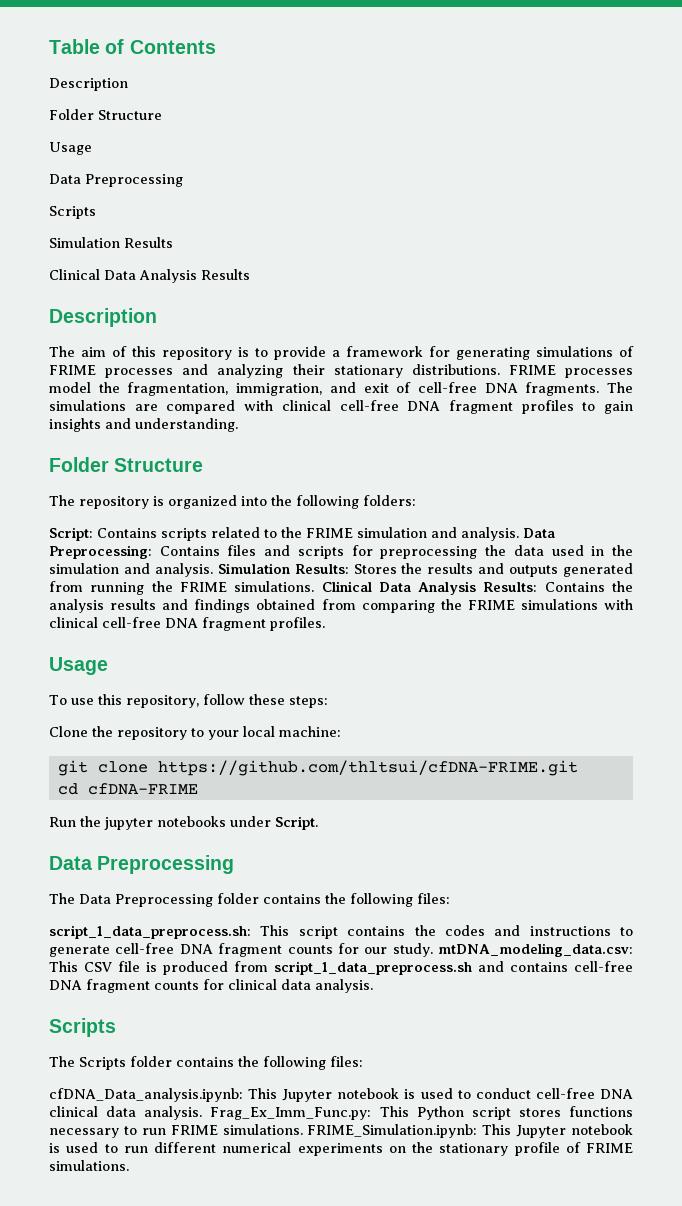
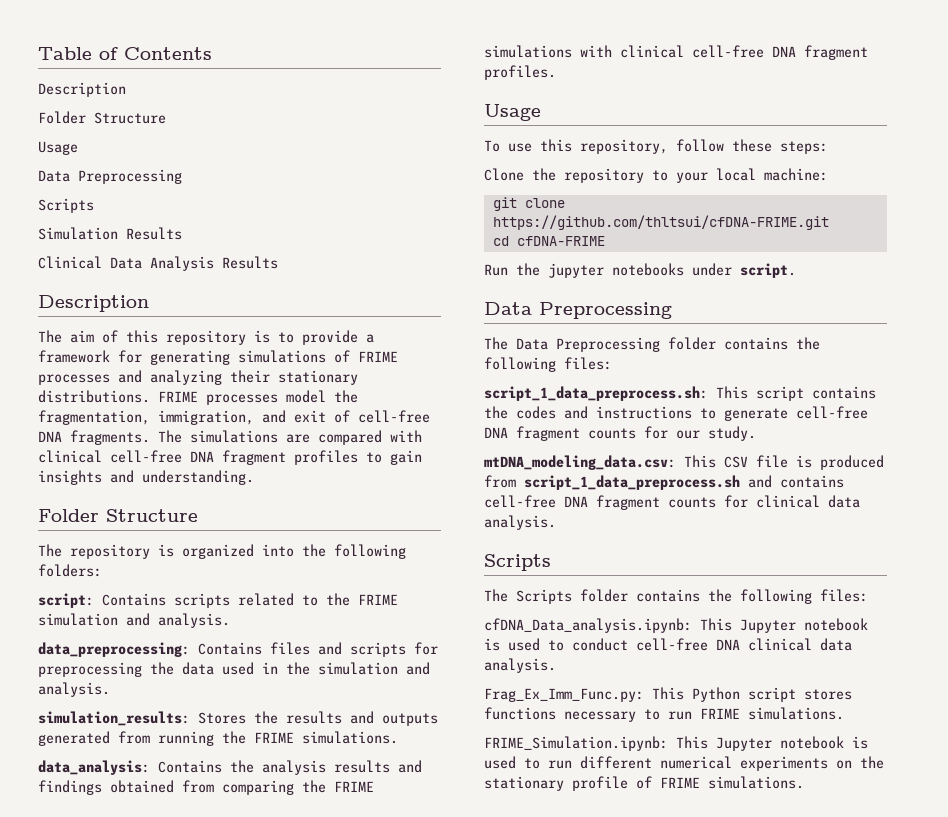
- Script: Contains scripts related to the FRIME simulation and analysis. Data Preprocessing: Contains files and scripts for preprocessing the data used in the simulation and analysis. Simulation Results: Stores the results and outputs generated from running the FRIME simulations. Clinical Data Analysis Results: Contains the analysis results and findings obtained from comparing the FRIME simulations with clinical cell-free DNA fragment profiles.
+ script: Contains scripts related to the FRIME simulation and analysis.
+ data_preprocessing: Contains files and scripts for preprocessing the data used in the simulation and analysis.
+ simulation_results: Stores the results and outputs generated from running the FRIME simulations.
+ data_analysis: Contains the analysis results and findings obtained from comparing the FRIME simulations with clinical cell-free DNA fragment profiles.
- Run the jupyter notebooks under Script.
+ Run the jupyter notebooks under script.
- script_1_data_preprocess.sh: This script contains the codes and instructions to generate cell-free DNA fragment counts for our study. mtDNA_modeling_data.csv: This CSV file is produced from script_1_data_preprocess.sh and contains cell-free DNA fragment counts for clinical data analysis.
+ script_1_data_preprocess.sh: This script contains the codes and instructions to generate cell-free DNA fragment counts for our study.
+ mtDNA_modeling_data.csv: This CSV file is produced from script_1_data_preprocess.sh and contains cell-free DNA fragment counts for clinical data analysis.
- cfDNA_Data_analysis.ipynb: This Jupyter notebook is used to conduct cell-free DNA clinical data analysis. Frag_Ex_Imm_Func.py: This Python script stores functions necessary to run FRIME simulations. FRIME_Simulation.ipynb: This Jupyter notebook is used to run different numerical experiments on the stationary profile of FRIME simulations.
+ cfDNA_Data_analysis.ipynb: This Jupyter notebook is used to conduct cell-free DNA clinical data analysis.
+ Frag_Ex_Imm_Func.py: This Python script stores functions necessary to run FRIME simulations.
+ FRIME_Simulation.ipynb: This Jupyter notebook is used to run different numerical experiments on the stationary profile of FRIME simulations.

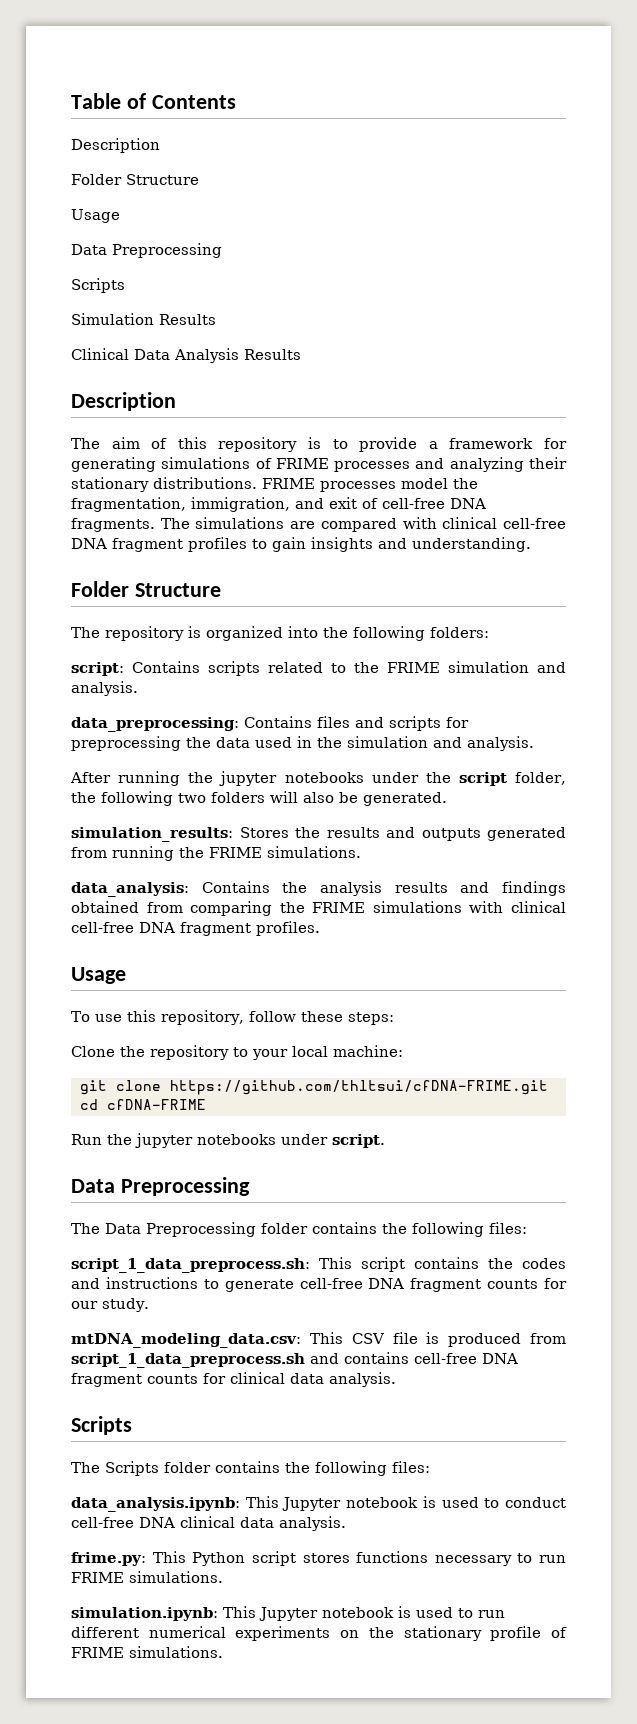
+ After running the jupyter notebooks under the script folder, the following two folders will also be generated.
- cfDNA_Data_analysis.ipynb: This Jupyter notebook is used to conduct cell-free DNA clinical data analysis.
+ data_analysis.ipynb: This Jupyter notebook is used to conduct cell-free DNA clinical data analysis.
- Frag_Ex_Imm_Func.py: This Python script stores functions necessary to run FRIME simulations.
+ frime.py: This Python script stores functions necessary to run FRIME simulations.
- FRIME_Simulation.ipynb: This Jupyter notebook is used to run different numerical experiments on the stationary profile of FRIME simulations.
+ simulation.ipynb: This Jupyter notebook is used to run different numerical experiments on the stationary profile of FRIME simulations.

